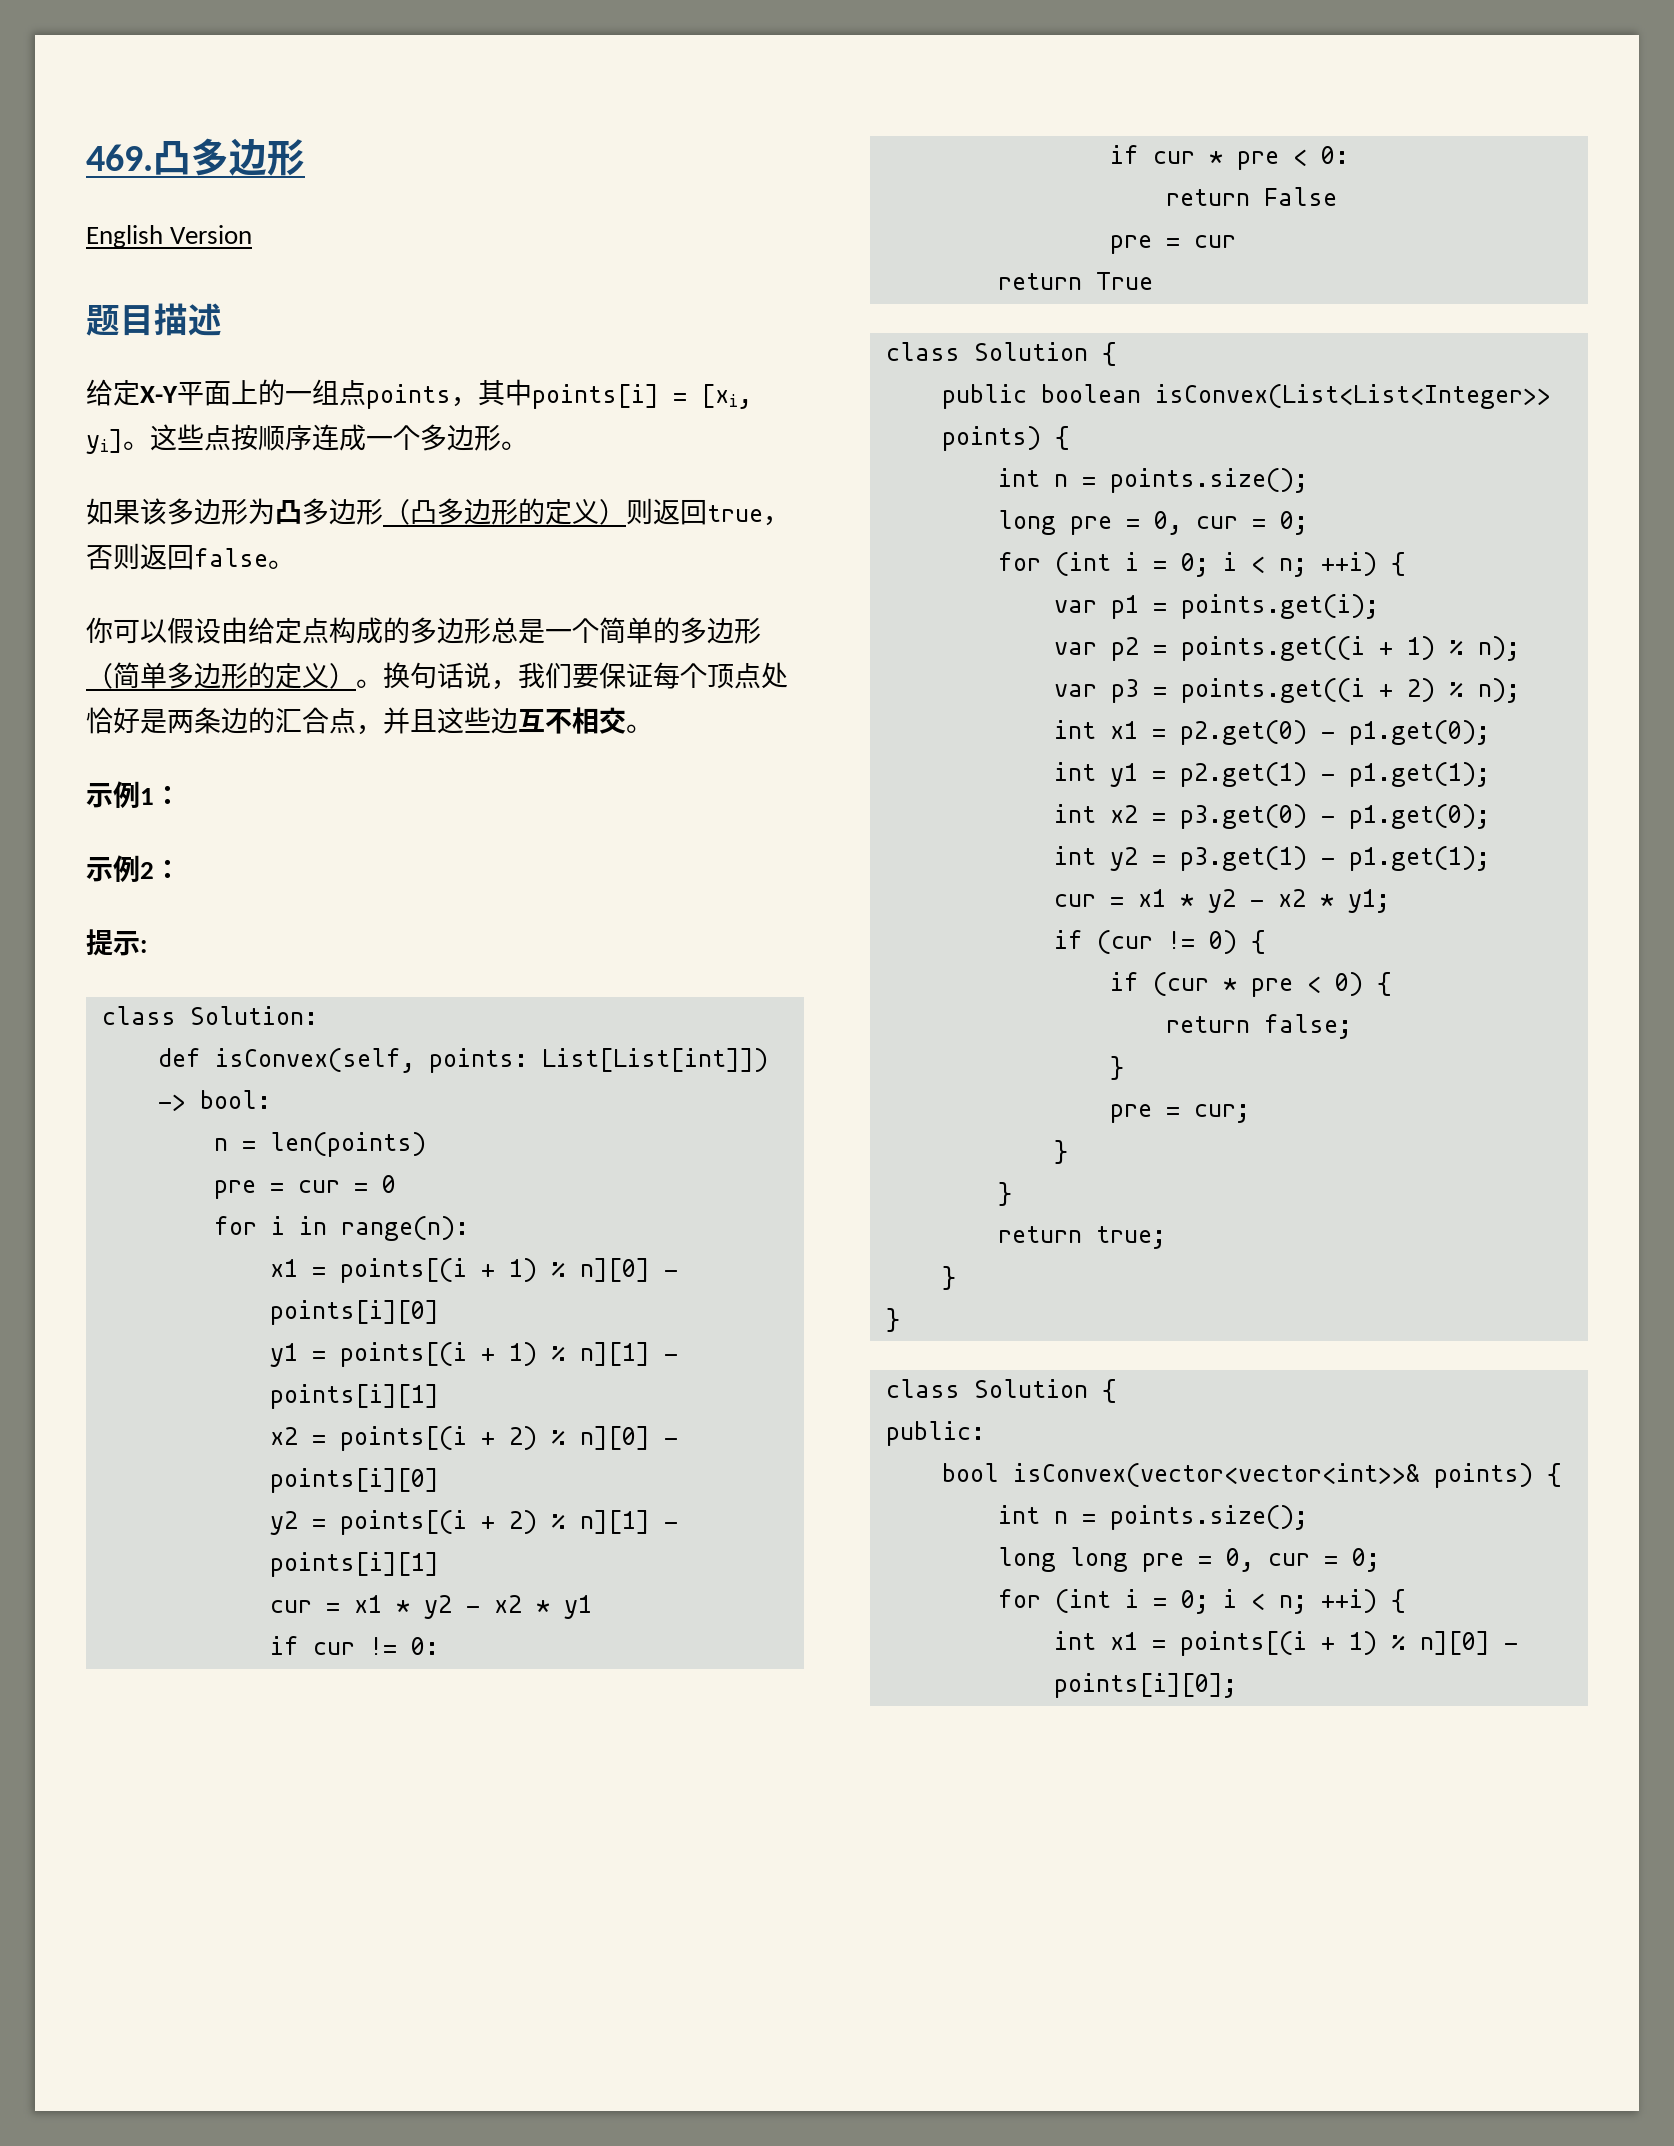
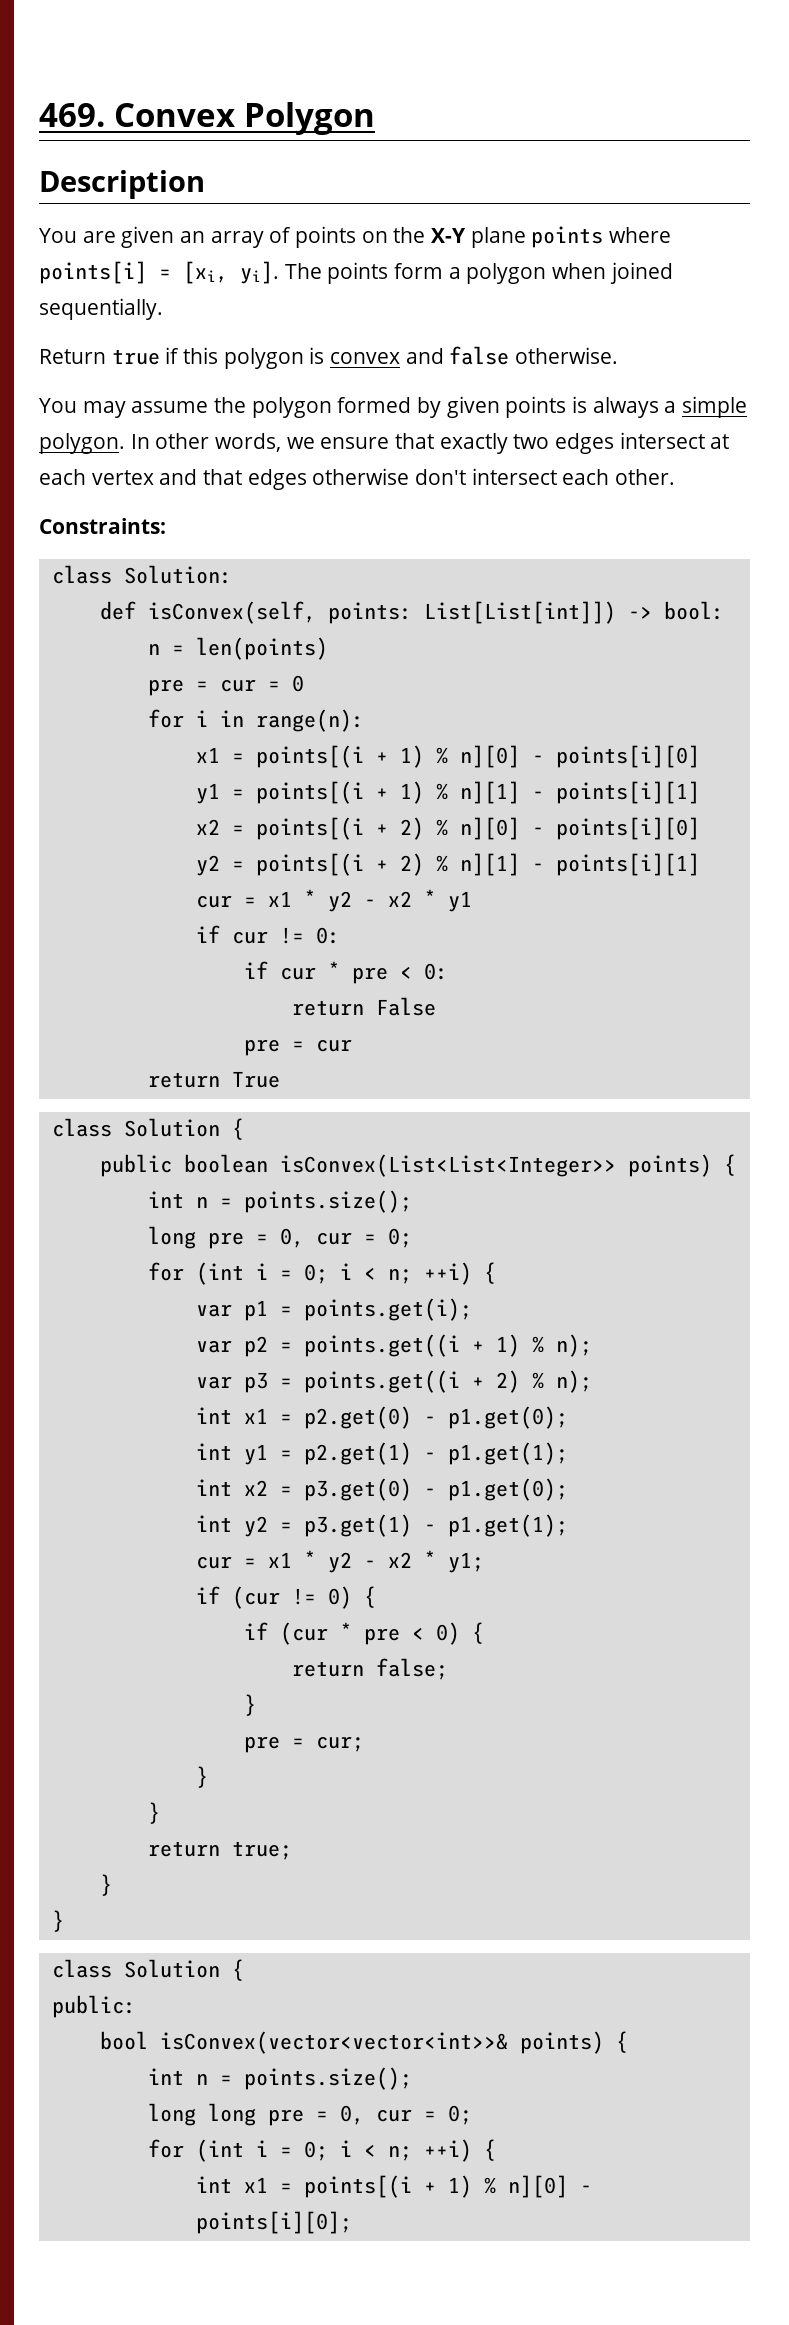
- 469.凸多边形
- English Version
- 题目描述
- 给定X-Y平面上的一组点points，其中points[i] = [xi, yi]。这些点按顺序连成一个多边形。
- 如果该多边形为凸多边形（凸多边形的定义）则返回true，否则返回false。
- 你可以假设由给定点构成的多边形总是一个简单的多边形（简单多边形的定义）。换句话说，我们要保证每个顶点处恰好是两条边的汇合点，并且这些边互不相交。
- 示例1：
- 示例2：
- 提示:
+ 469. Convex Polygon
+ Description
+ You are given an array of points on the X-Y plane points where points[i] = [xi, yi]. The points form a polygon when joined sequentially.
+ Return true if this polygon is convex and false otherwise.
+ You may assume the polygon formed by given points is always a simple polygon. In other words, we ensure that exactly two edges intersect at each vertex and that edges otherwise don't intersect each other.
+ Constraints:

